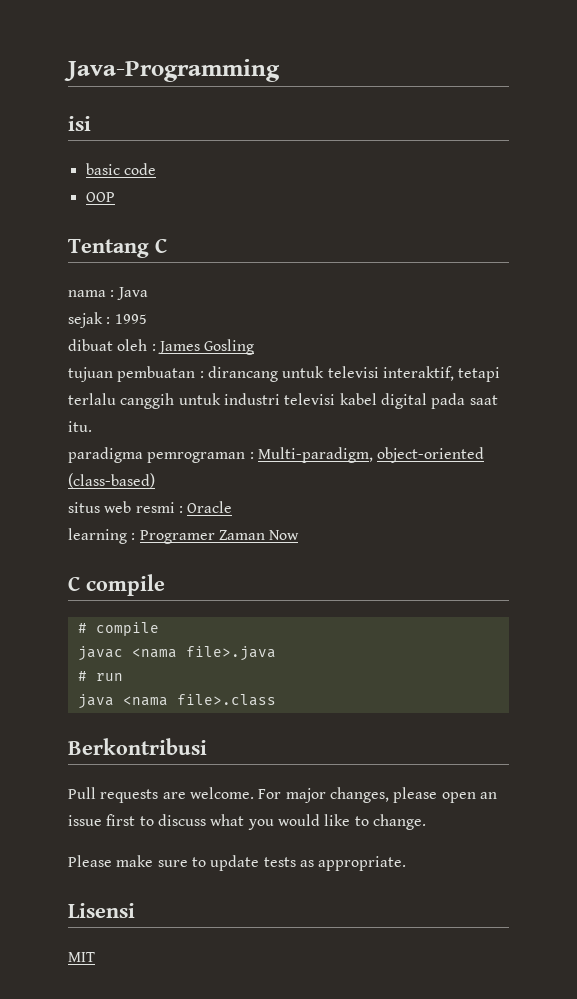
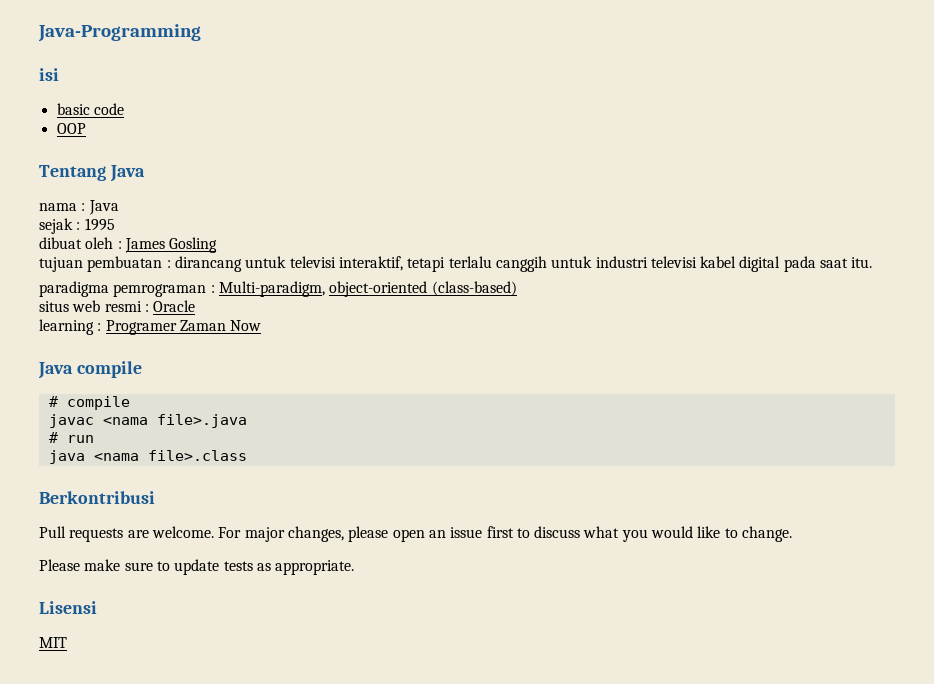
- Tentang C
+ Tentang Java
- C compile
+ Java compile

